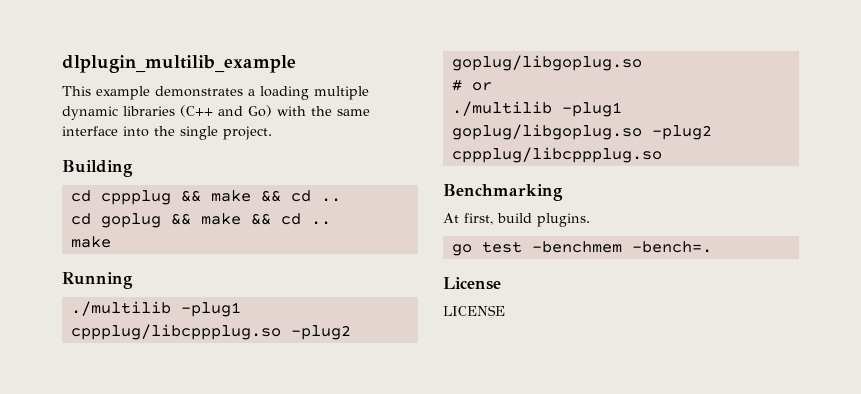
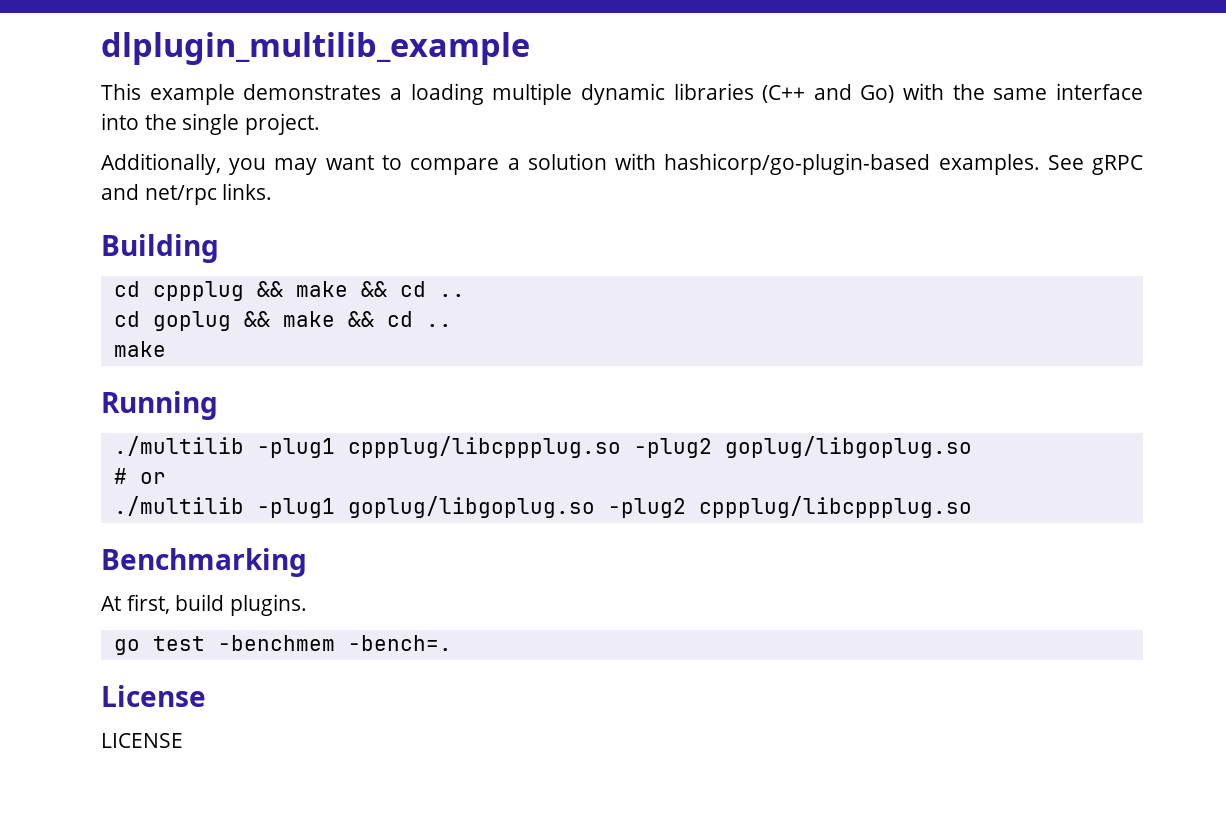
+ Additionally, you may want to compare a solution with hashicorp/go-plugin-based examples. See gRPC and net/rpc links.

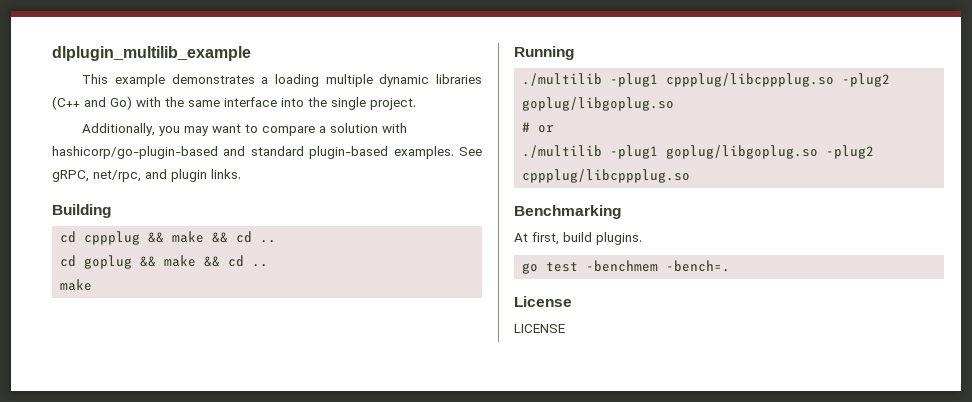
- Additionally, you may want to compare a solution with hashicorp/go-plugin-based examples. See gRPC and net/rpc links.
+ Additionally, you may want to compare a solution with hashicorp/go-plugin-based and standard plugin-based examples. See gRPC, net/rpc, and plugin links.

